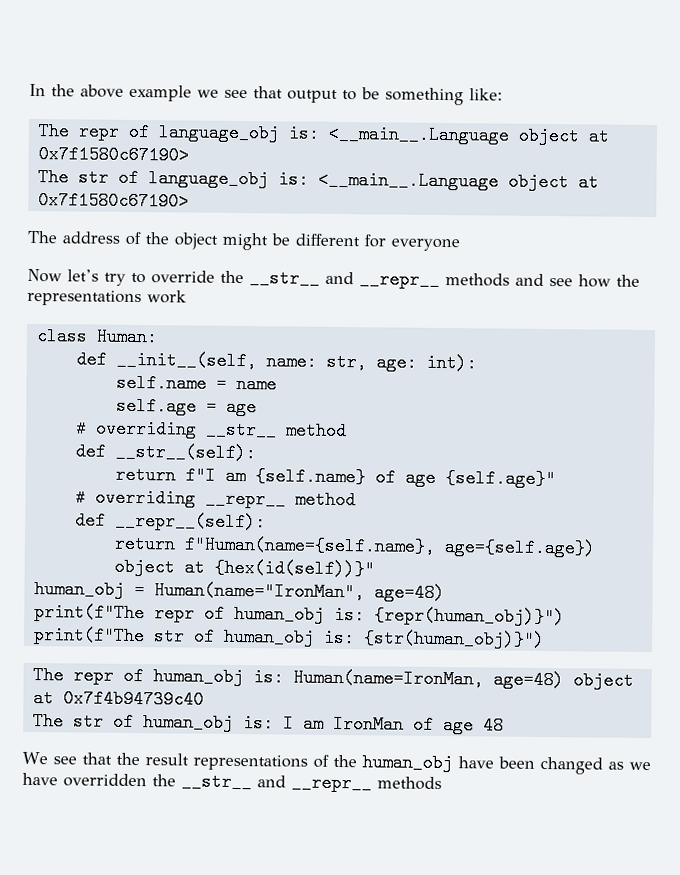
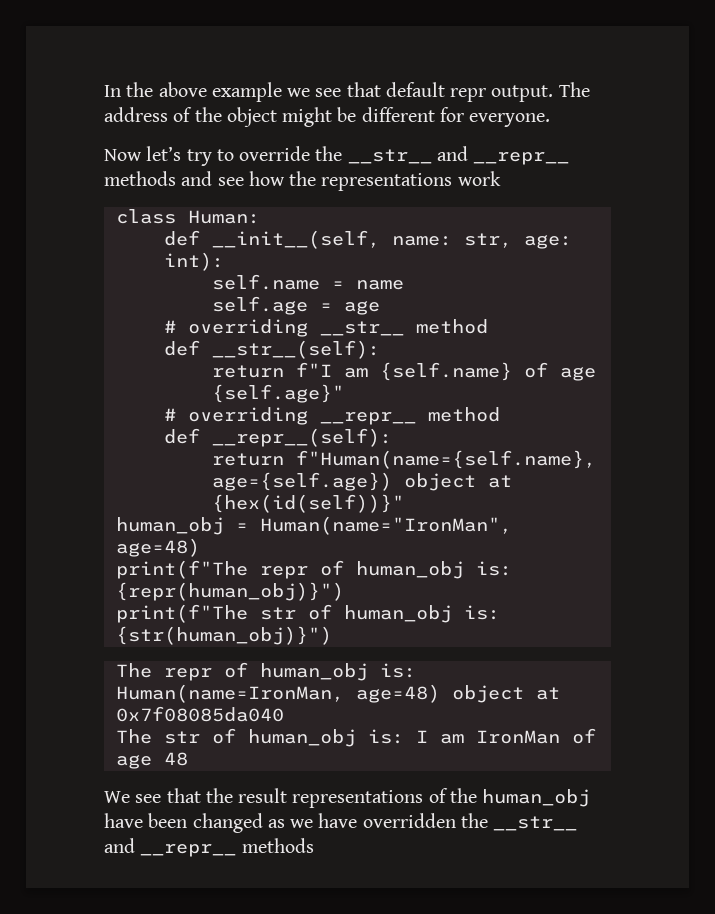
- In the above example we see that output to be something like:
- The repr of language_obj is: <__main__.Language object at 0x7f1580c67190>
- The str of language_obj is: <__main__.Language object at 0x7f1580c67190>
- The address of the object might be different for everyone
+ In the above example we see that default repr output. The address of the object might be different for everyone.
- The repr of human_obj is: Human(name=IronMan, age=48) object at 0x7f4b94739c40
+ The repr of human_obj is: Human(name=IronMan, age=48) object at 0x7f08085da040

